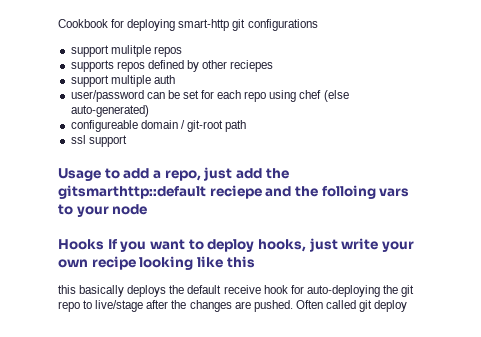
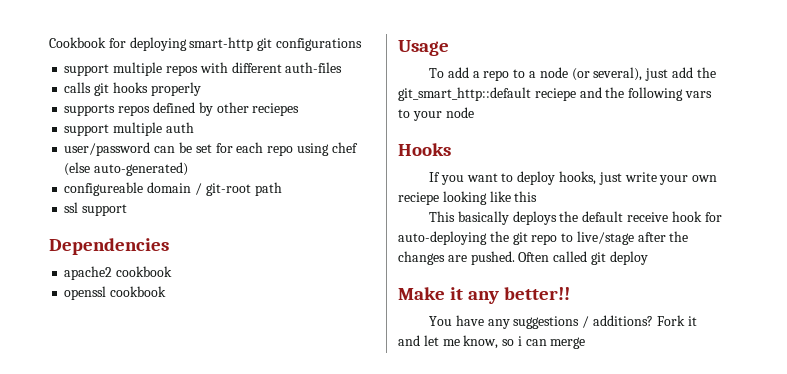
- support mulitple repos
+ support multiple repos with different auth-files
+ calls git hooks properly
+ Dependencies
+ apache2 cookbook
+ openssl cookbook
- Usage to add a repo, just add the gitsmarthttp::default reciepe and the folloing vars to your node
+ Usage
+ To add a repo to a node (or several), just add the git_smart_http::default reciepe and the following vars to your node
- Hooks If you want to deploy hooks, just write your own recipe looking like this
+ Hooks
+ If you want to deploy hooks, just write your own reciepe looking like this
- this basically deploys the default receive hook for auto-deploying the git repo to live/stage after the changes are pushed.
+ This basically deploys the default receive hook for auto-deploying the git repo to live/stage after the changes are pushed.
+ Make it any better!!
+ You have any suggestions / additions? Fork it and let me know, so i can merge

